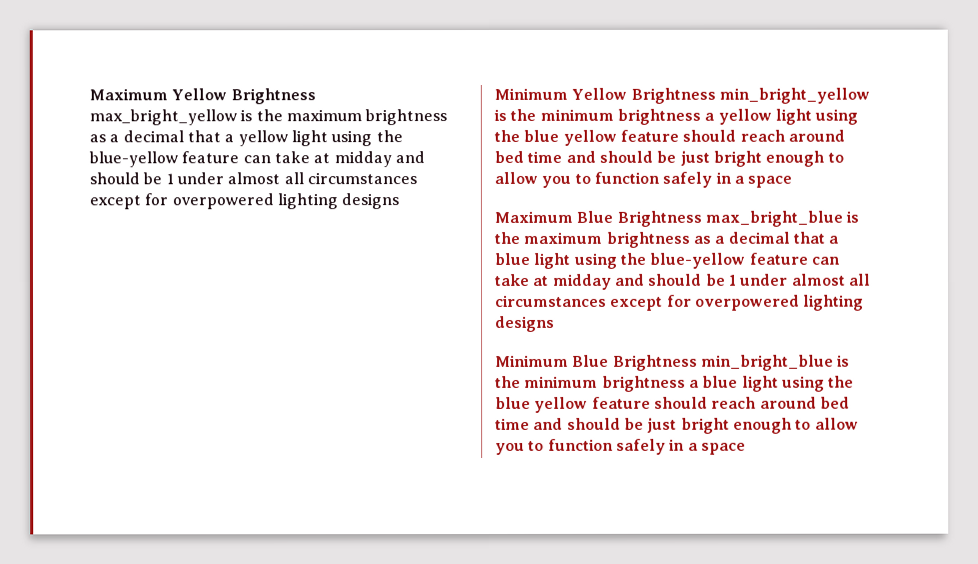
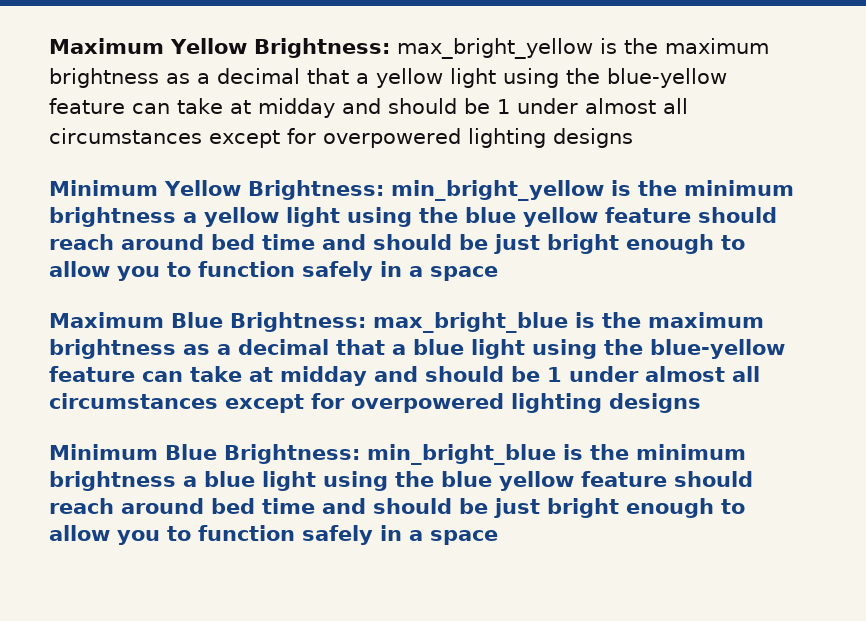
- Maximum Yellow Brightness max_bright_yellow is the maximum brightness as a decimal that a yellow light using the blue-yellow feature can take at midday and should be 1 under almost all circumstances except for overpowered lighting designs
+ Maximum Yellow Brightness: max_bright_yellow is the maximum brightness as a decimal that a yellow light using the blue-yellow feature can take at midday and should be 1 under almost all circumstances except for overpowered lighting designs
- Minimum Yellow Brightness min_bright_yellow is the minimum brightness a yellow light using the blue yellow feature should reach around bed time and should be just bright enough to allow you to function safely in a space
+ Minimum Yellow Brightness: min_bright_yellow is the minimum brightness a yellow light using the blue yellow feature should reach around bed time and should be just bright enough to allow you to function safely in a space
- Maximum Blue Brightness max_bright_blue is the maximum brightness as a decimal that a blue light using the blue-yellow feature can take at midday and should be 1 under almost all circumstances except for overpowered lighting designs
+ Maximum Blue Brightness: max_bright_blue is the maximum brightness as a decimal that a blue light using the blue-yellow feature can take at midday and should be 1 under almost all circumstances except for overpowered lighting designs
- Minimum Blue Brightness min_bright_blue is the minimum brightness a blue light using the blue yellow feature should reach around bed time and should be just bright enough to allow you to function safely in a space
+ Minimum Blue Brightness: min_bright_blue is the minimum brightness a blue light using the blue yellow feature should reach around bed time and should be just bright enough to allow you to function safely in a space

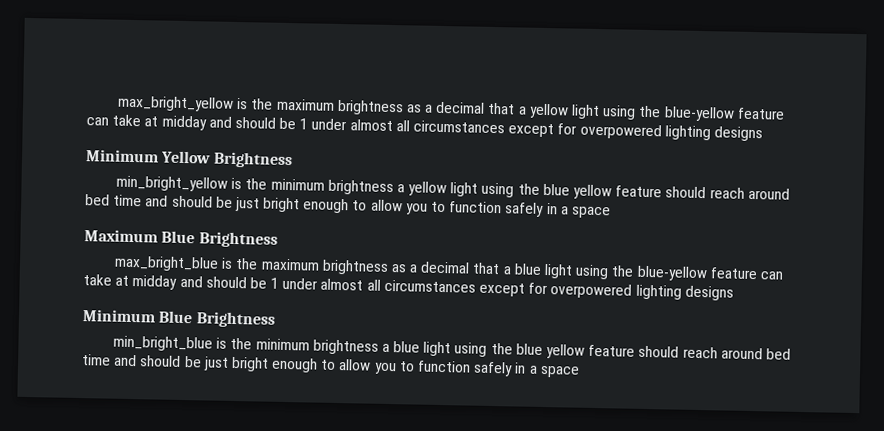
- Maximum Yellow Brightness: max_bright_yellow is the maximum brightness as a decimal that a yellow light using the blue-yellow feature can take at midday and should be 1 under almost all circumstances except for overpowered lighting designs
+ max_bright_yellow is the maximum brightness as a decimal that a yellow light using the blue-yellow feature can take at midday and should be 1 under almost all circumstances except for overpowered lighting designs
- Minimum Yellow Brightness: min_bright_yellow is the minimum brightness a yellow light using the blue yellow feature should reach around bed time and should be just bright enough to allow you to function safely in a space
+ Minimum Yellow Brightness
+ min_bright_yellow is the minimum brightness a yellow light using the blue yellow feature should reach around bed time and should be just bright enough to allow you to function safely in a space
- Maximum Blue Brightness: max_bright_blue is the maximum brightness as a decimal that a blue light using the blue-yellow feature can take at midday and should be 1 under almost all circumstances except for overpowered lighting designs
+ Maximum Blue Brightness
+ max_bright_blue is the maximum brightness as a decimal that a blue light using the blue-yellow feature can take at midday and should be 1 under almost all circumstances except for overpowered lighting designs
- Minimum Blue Brightness: min_bright_blue is the minimum brightness a blue light using the blue yellow feature should reach around bed time and should be just bright enough to allow you to function safely in a space
+ Minimum Blue Brightness
+ min_bright_blue is the minimum brightness a blue light using the blue yellow feature should reach around bed time and should be just bright enough to allow you to function safely in a space

